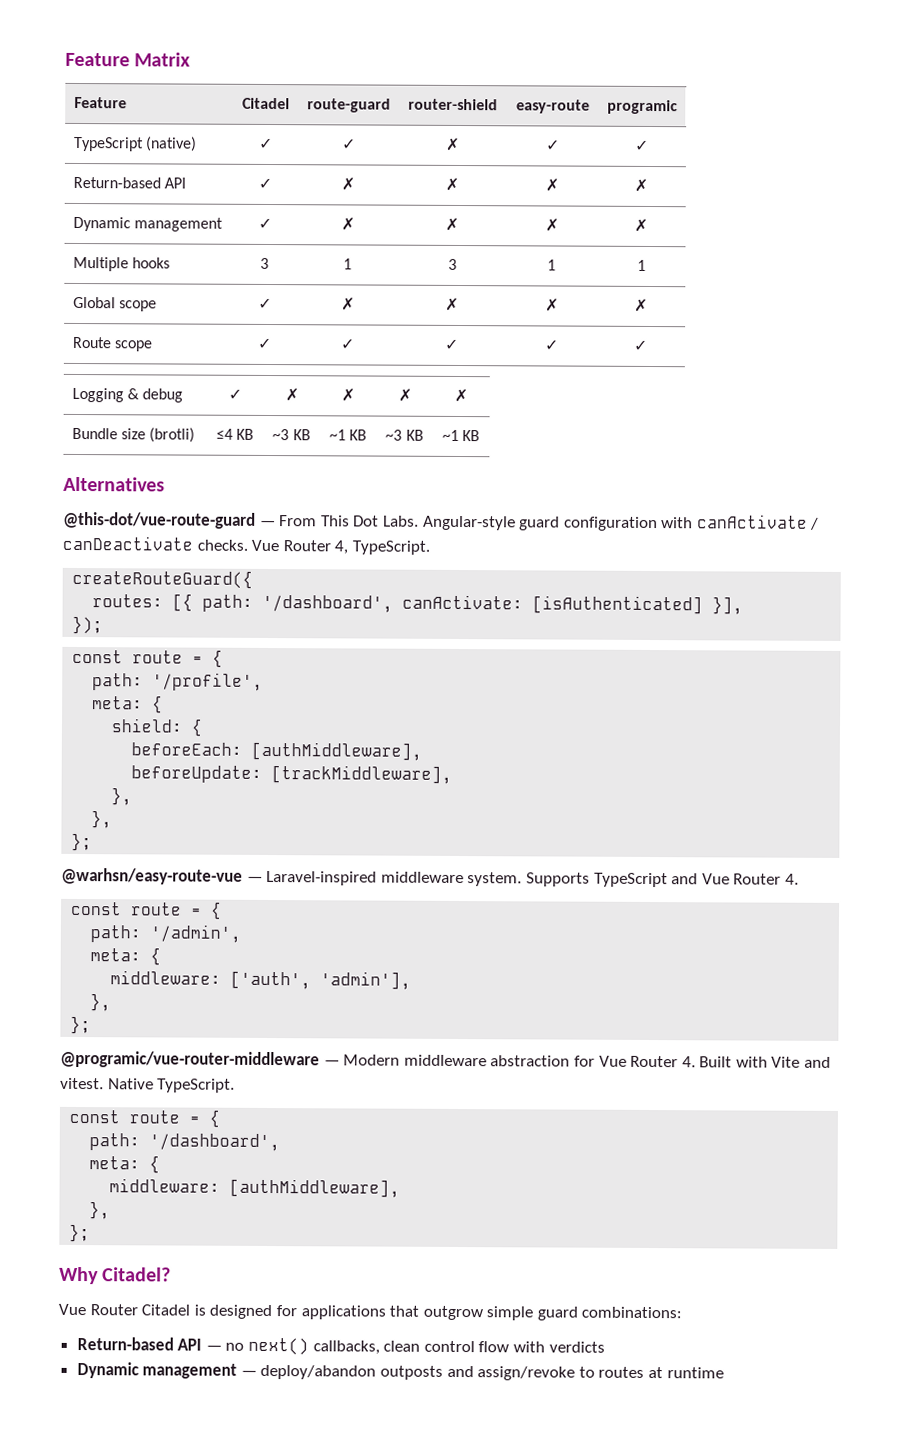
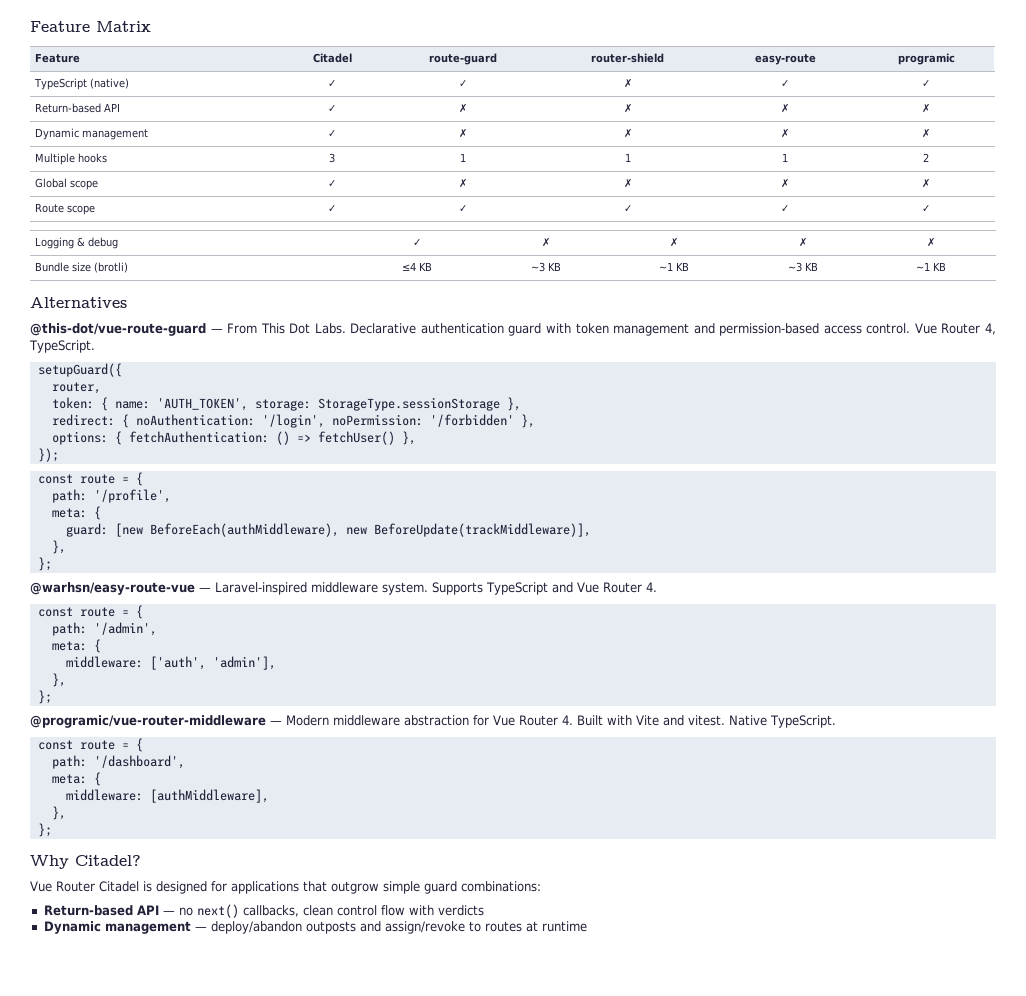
- Multiple hooks | 3 | 1 | 3 | 1 | 1
+ Multiple hooks | 3 | 1 | 1 | 1 | 2
- Angular-style guard configuration with canActivate / canDeactivate checks. Vue Router 4, TypeScript.
- createRouteGuard({
- routes: [{ path: '/dashboard', canActivate: [isAuthenticated] }],
+ Declarative authentication guard with token management and permission-based access control. Vue Router 4, TypeScript.
+ setupGuard({
+ router,
+ token: { name: 'AUTH_TOKEN', storage: StorageType.sessionStorage },
+ redirect: { noAuthentication: '/login', noPermission: '/forbidden' },
+ options: { fetchAuthentication: () => fetchUser() },
- shield: {
- beforeEach: [authMiddleware],
- beforeUpdate: [trackMiddleware],
- },
+ guard: [new BeforeEach(authMiddleware), new BeforeUpdate(trackMiddleware)],

